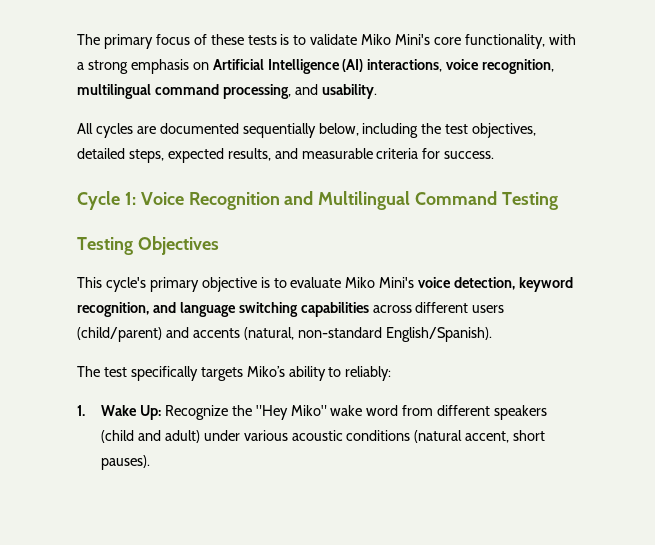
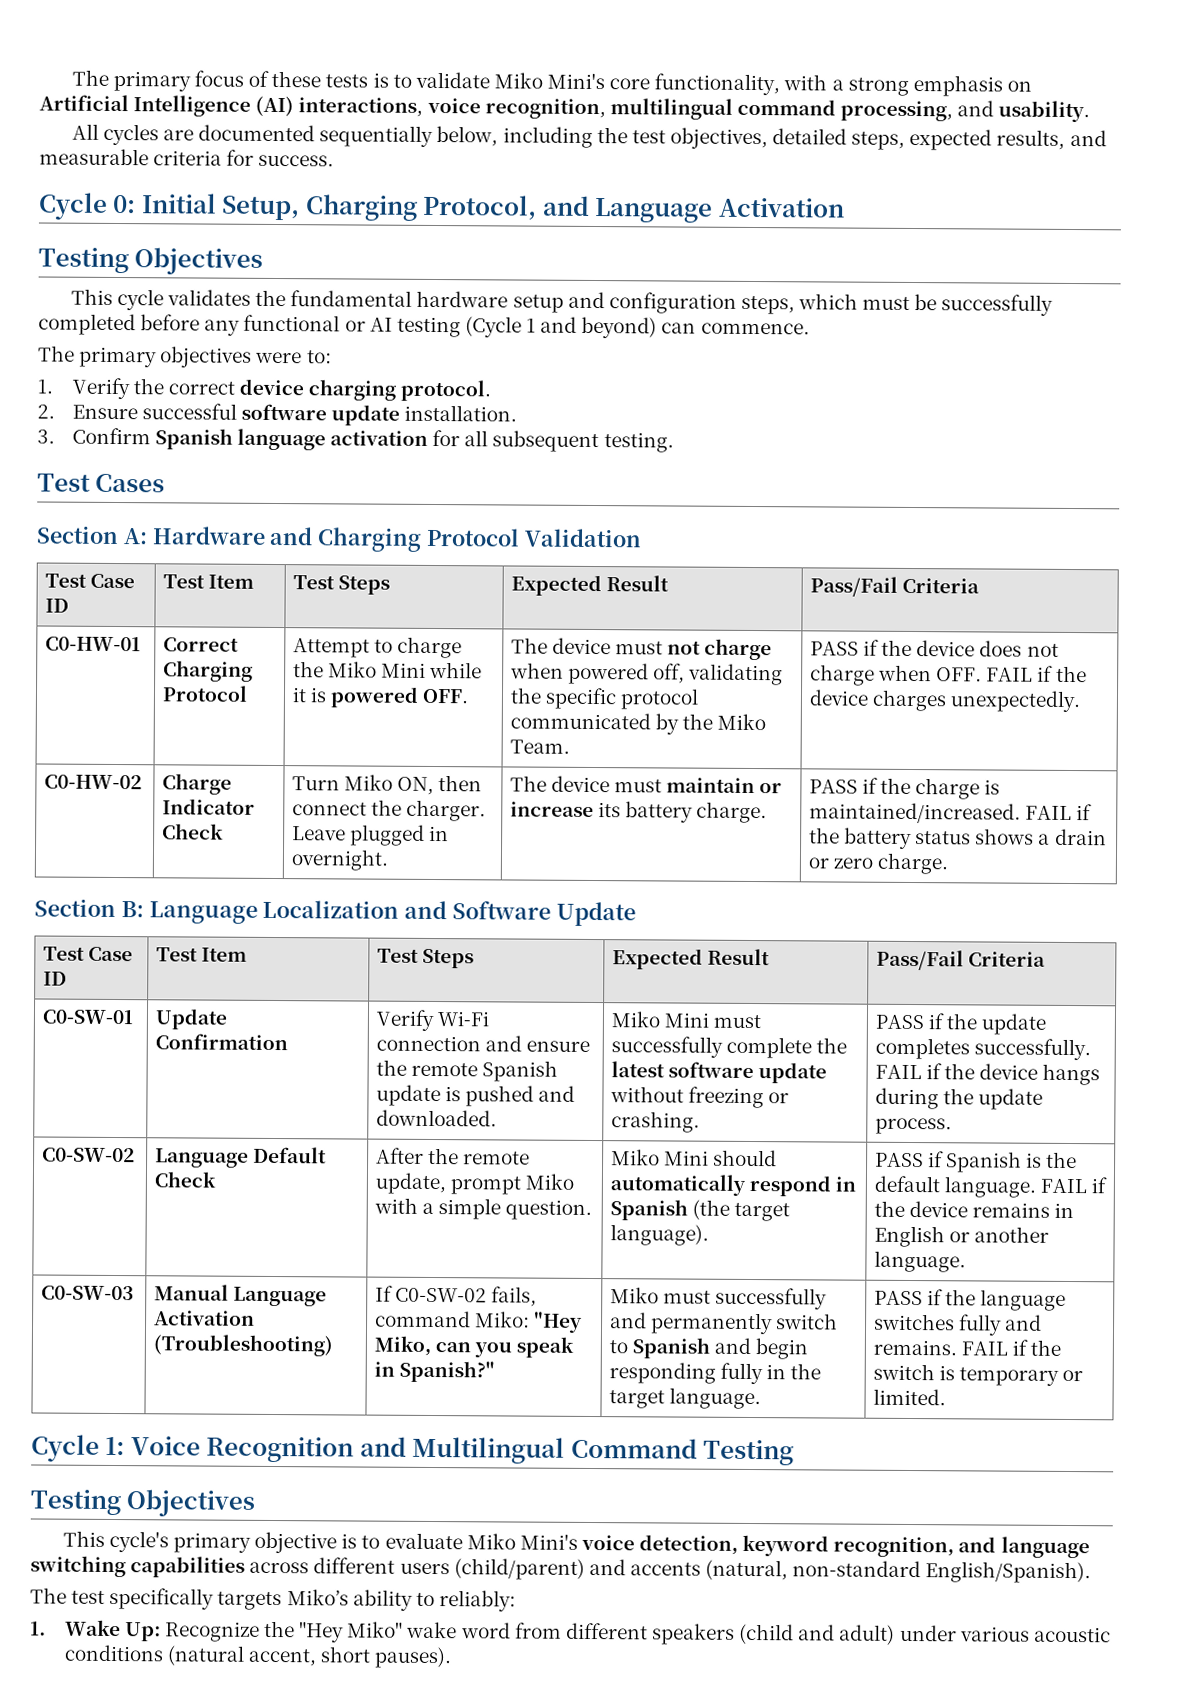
+ Cycle 0: Initial Setup, Charging Protocol, and Language Activation
+ Testing Objectives
+ This cycle validates the fundamental hardware setup and configuration steps, which must be successfully completed before any functional or AI testing (Cycle 1 and beyond) can commence.
+ The primary objectives were to:
+ 1. Verify the correct device charging protocol.
+ 2. Ensure successful software update installation.
+ 3. Confirm Spanish language activation for all subsequent testing.
+ Test Cases
+ Section A: Hardware and Charging Protocol Validation
+ Test Case ID | Test Item | Test Steps | Expected Result | Pass/Fail Criteria
+ C0-HW-01 | Correct Charging Protocol | Attempt to charge the Miko Mini while it is powered OFF. | The device must not charge when powered off, validating the specific protocol communicated by the Miko Team. | PASS if the device does not charge when OFF. FAIL if the device charges unexpectedly.
+ C0-HW-02 | Charge Indicator Check | Turn Miko ON, then connect the charger. Leave plugged in overnight. | The device must maintain or increase its battery charge. | PASS if the charge is maintained/increased. FAIL if the battery status shows a drain or zero charge.
+ Section B: Language Localization and Software Update
+ Test Case ID | Test Item | Test Steps | Expected Result | Pass/Fail Criteria
+ C0-SW-01 | Update Confirmation | Verify Wi-Fi connection and ensure the remote Spanish update is pushed and downloaded. | Miko Mini must successfully complete the latest software update without freezing or crashing. | PASS if the update completes successfully. FAIL if the device hangs during the update process.
+ C0-SW-02 | Language Default Check | After the remote update, prompt Miko with a simple question. | Miko Mini should automatically respond in Spanish (the target language). | PASS if Spanish is the default language. FAIL if the device remains in English or another language.
+ C0-SW-03 | Manual Language Activation (Troubleshooting) | If C0-SW-02 fails, command Miko: "Hey Miko, can you speak in Spanish?" | Miko must successfully and permanently switch to Spanish and begin responding fully in the target language. | PASS if the language switches fully and remains. FAIL if the switch is temporary or limited.

